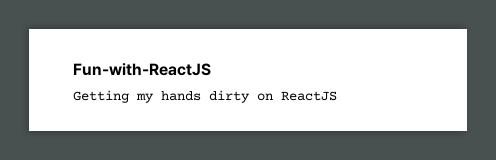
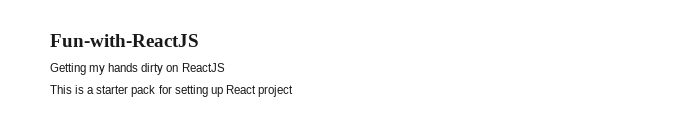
+ This is a starter pack for setting up React project

